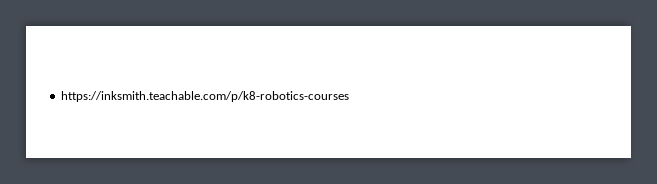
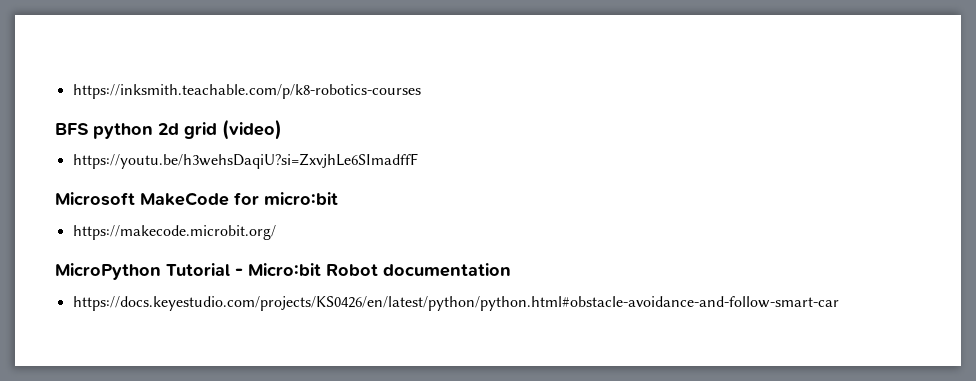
+ BFS python 2d grid (video)
+ https://youtu.be/h3wehsDaqiU?si=ZxvjhLe6SImadffF
+ Microsoft MakeCode for micro:bit
+ https://makecode.microbit.org/
+ MicroPython Tutorial - Micro:bit Robot documentation
+ https://docs.keyestudio.com/projects/KS0426/en/latest/python/python.html#obstacle-avoidance-and-follow-smart-car

